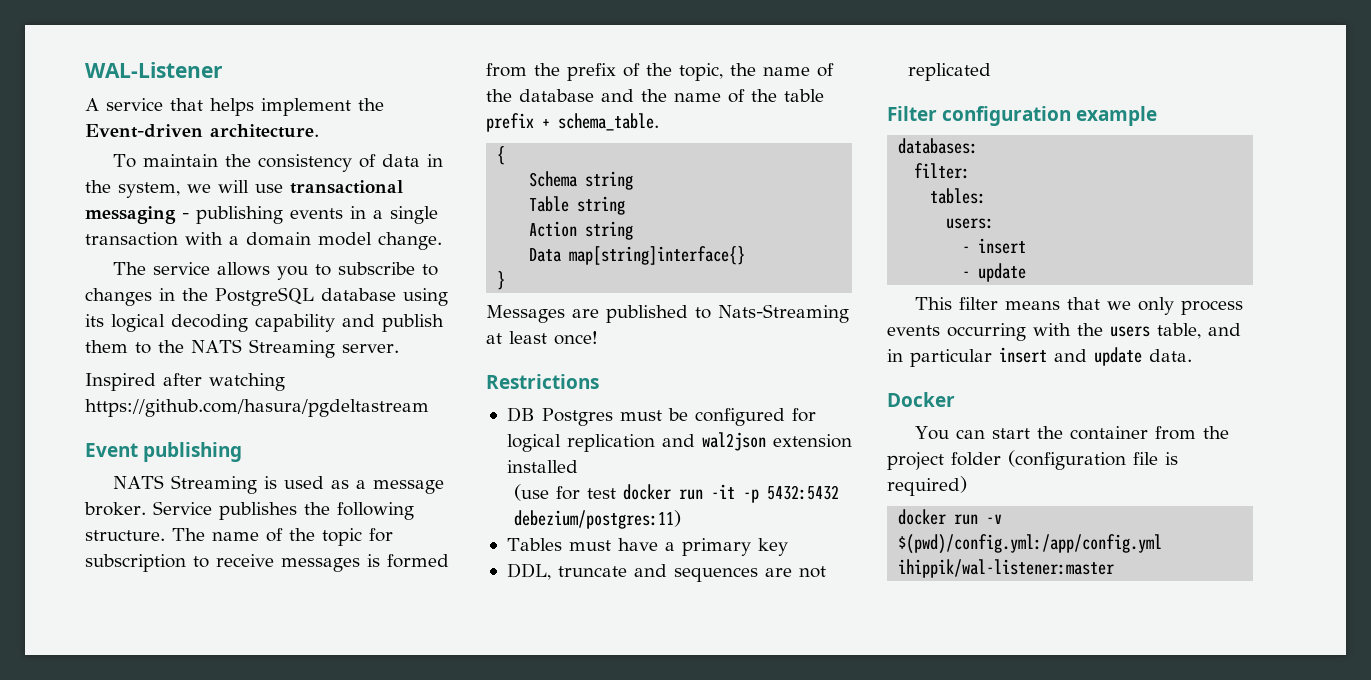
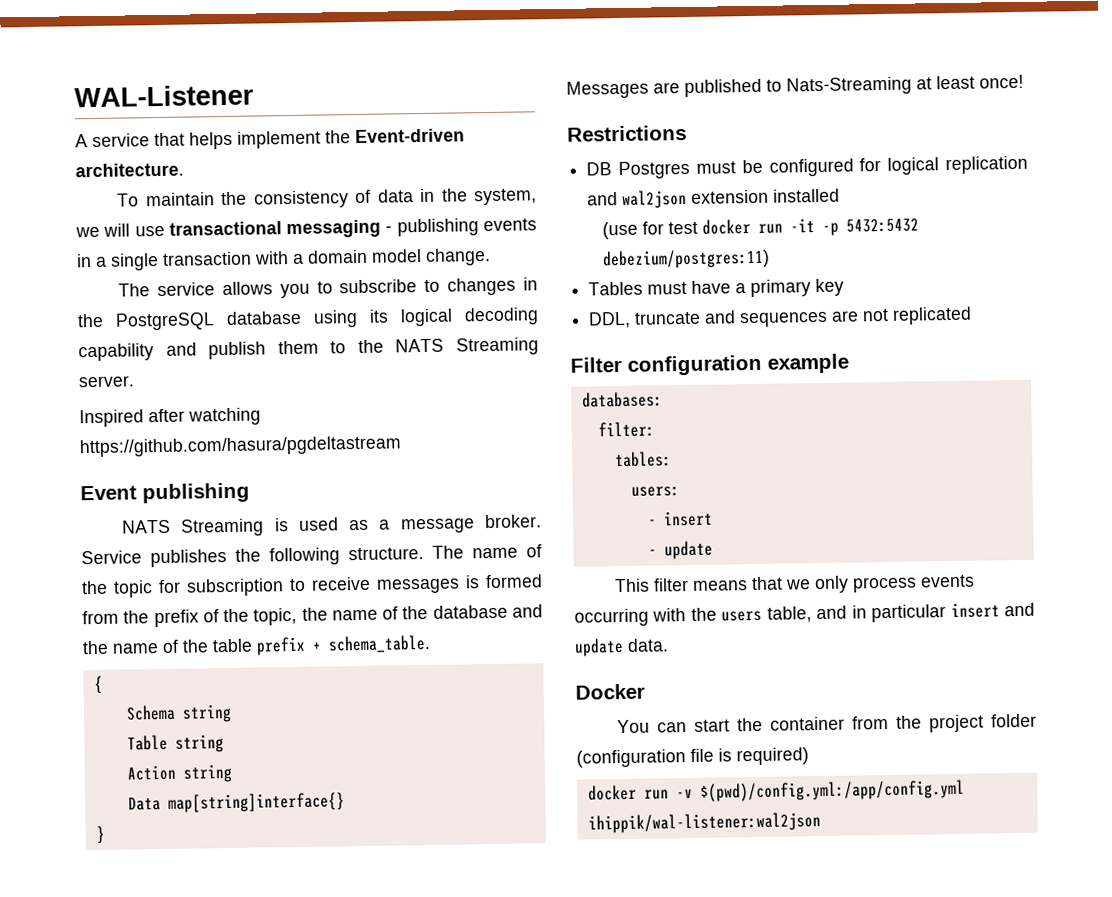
- docker run -v $(pwd)/config.yml:/app/config.yml ihippik/wal-listener:master
+ docker run -v $(pwd)/config.yml:/app/config.yml ihippik/wal-listener:wal2json

